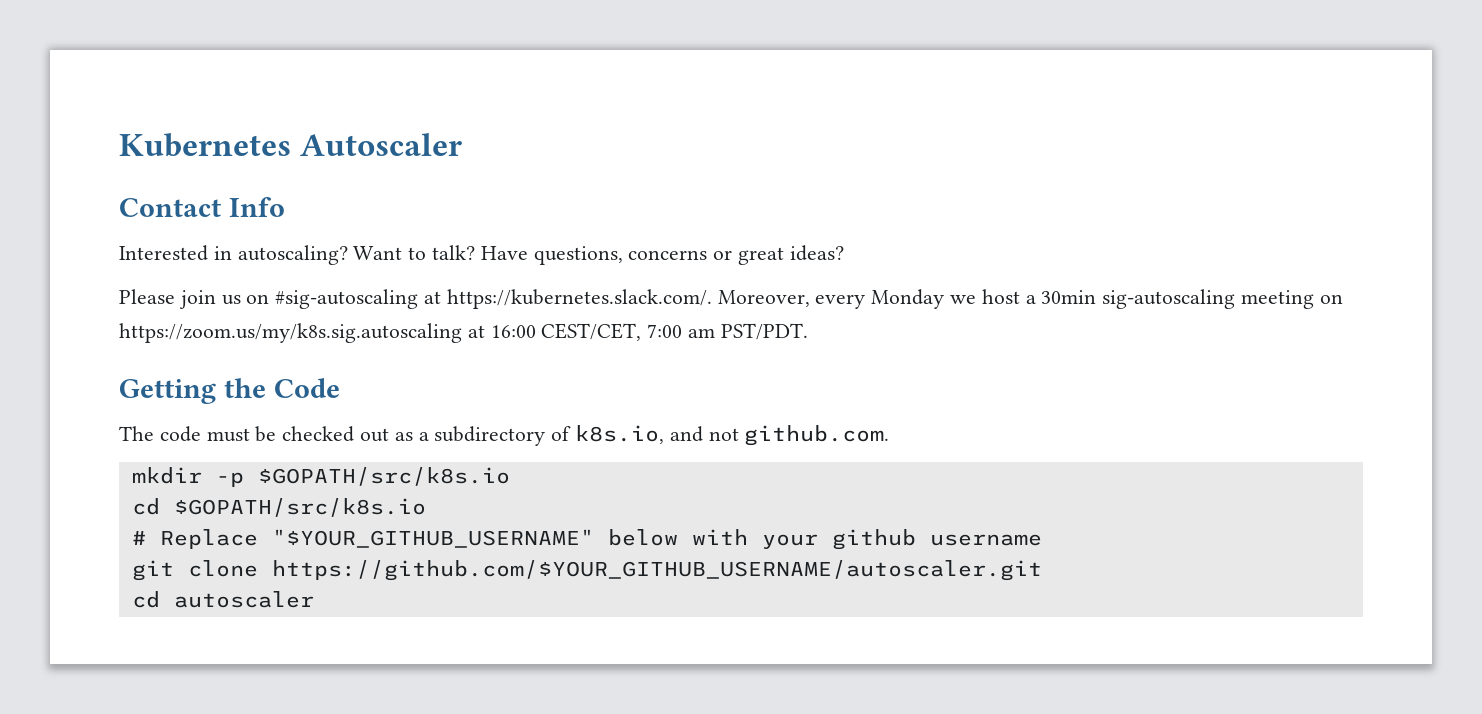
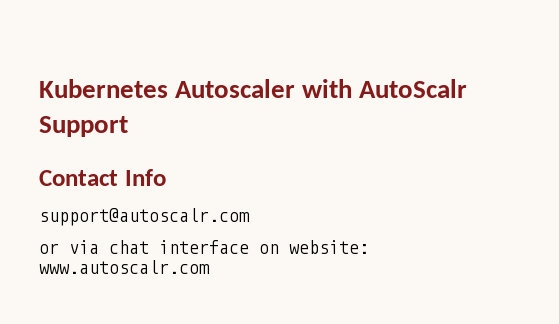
- Kubernetes Autoscaler
+ Kubernetes Autoscaler with AutoScalr Support
- Interested in autoscaling? Want to talk? Have questions, concerns or great ideas?
- Please join us on #sig-autoscaling at https://kubernetes.slack.com/. Moreover, every Monday we host a 30min sig-autoscaling meeting on https://zoom.us/my/k8s.sig.autoscaling at 16:00 CEST/CET, 7:00 am PST/PDT.
- Getting the Code
- The code must be checked out as a subdirectory of k8s.io, and not github.com.
- mkdir -p $GOPATH/src/k8s.io
- cd $GOPATH/src/k8s.io
- # Replace "$YOUR_GITHUB_USERNAME" below with your github username
- git clone https://github.com/$YOUR_GITHUB_USERNAME/autoscaler.git
- cd autoscaler
+ support@autoscalr.com
+ or via chat interface on website: www.autoscalr.com

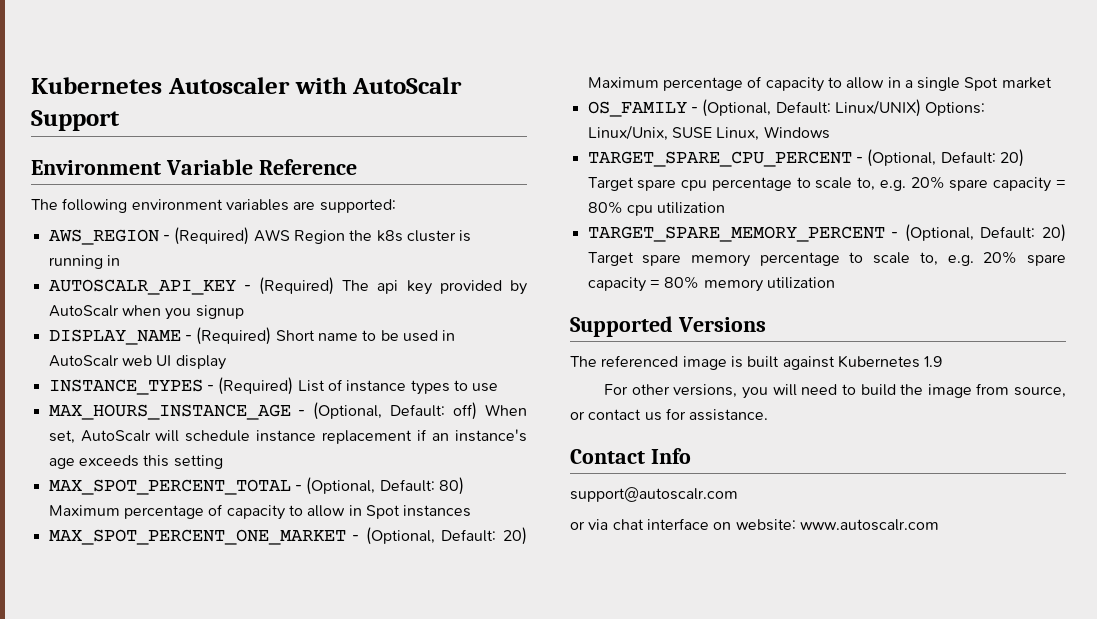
+ Environment Variable Reference
+ The following environment variables are supported:
+ AWS_REGION - (Required) AWS Region the k8s cluster is running in
+ AUTOSCALR_API_KEY - (Required) The api key provided by AutoScalr when you signup
+ DISPLAY_NAME - (Required) Short name to be used in AutoScalr web UI display
+ INSTANCE_TYPES - (Required) List of instance types to use
+ MAX_HOURS_INSTANCE_AGE - (Optional, Default: off) When set, AutoScalr will schedule instance replacement if an instance's age exceeds this setting
+ MAX_SPOT_PERCENT_TOTAL - (Optional, Default: 80) Maximum percentage of capacity to allow in Spot instances
+ MAX_SPOT_PERCENT_ONE_MARKET - (Optional, Default: 20) Maximum percentage of capacity to allow in a single Spot market
+ OS_FAMILY - (Optional, Default: Linux/UNIX) Options: Linux/Unix, SUSE Linux, Windows
+ TARGET_SPARE_CPU_PERCENT - (Optional, Default: 20) Target spare cpu percentage to scale to, e.g. 20% spare capacity = 80% cpu utilization
+ TARGET_SPARE_MEMORY_PERCENT - (Optional, Default: 20) Target spare memory percentage to scale to, e.g. 20% spare capacity = 80% memory utilization
+ Supported Versions
+ The referenced image is built against Kubernetes 1.9
+ For other versions, you will need to build the image from source, or contact us for assistance.

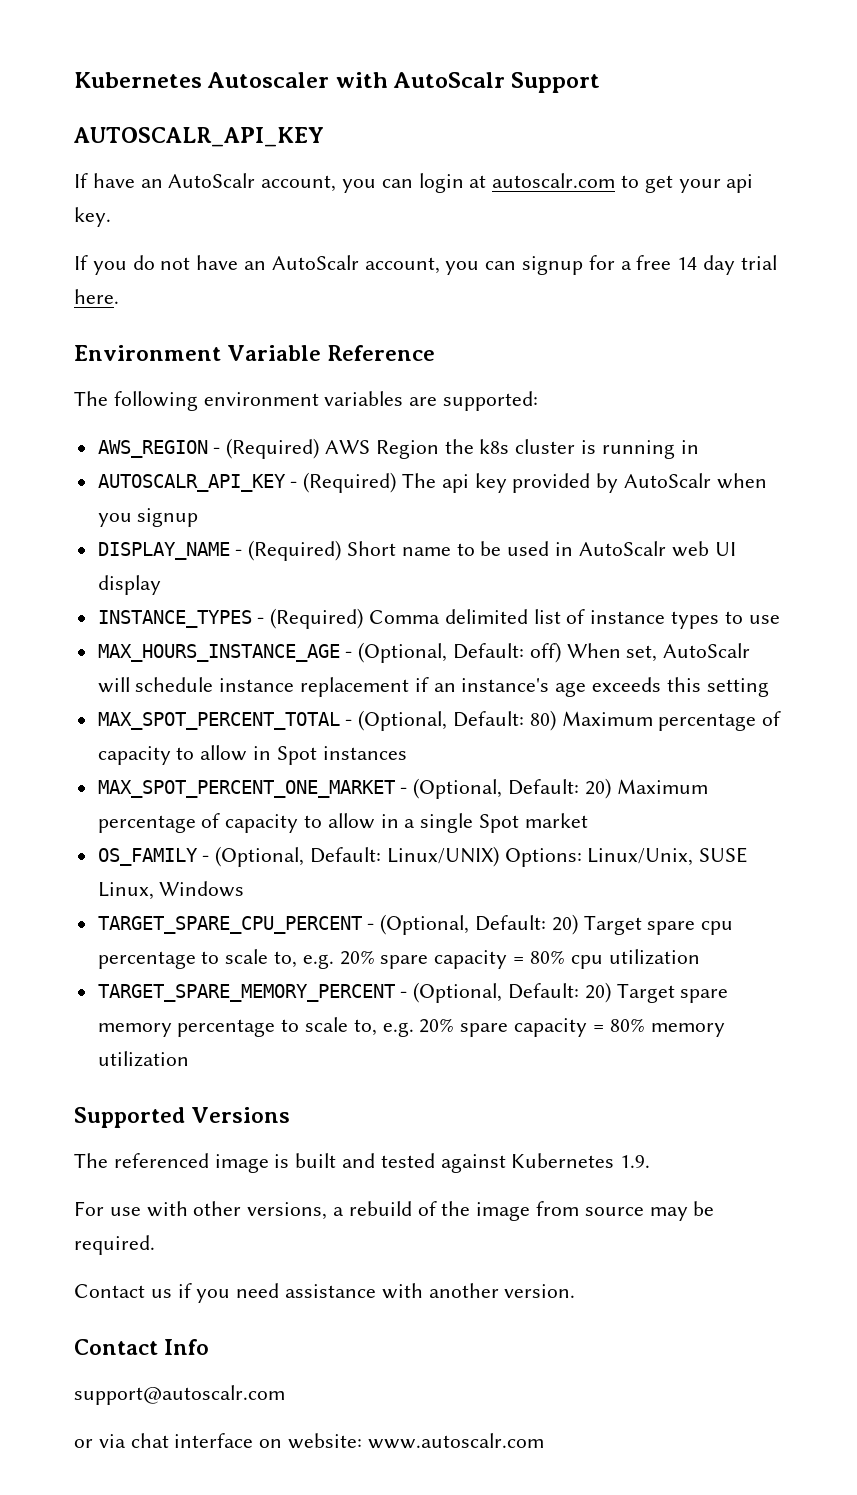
  Kubernetes Autoscaler with AutoScalr Support
+ AUTOSCALR_API_KEY
+ If have an AutoScalr account, you can login at autoscalr.com to get your api key.
+ If you do not have an AutoScalr account, you can signup for a free 14 day trial here.
- INSTANCE_TYPES - (Required) List of instance types to use
+ INSTANCE_TYPES - (Required) Comma delimited list of instance types to use
- The referenced image is built against Kubernetes 1.9
+ The referenced image is built and tested against Kubernetes 1.9.
- For other versions, you will need to build the image from source, or contact us for assistance.
+ For use with other versions, a rebuild of the image from source may be required.
+ Contact us if you need assistance with another version.

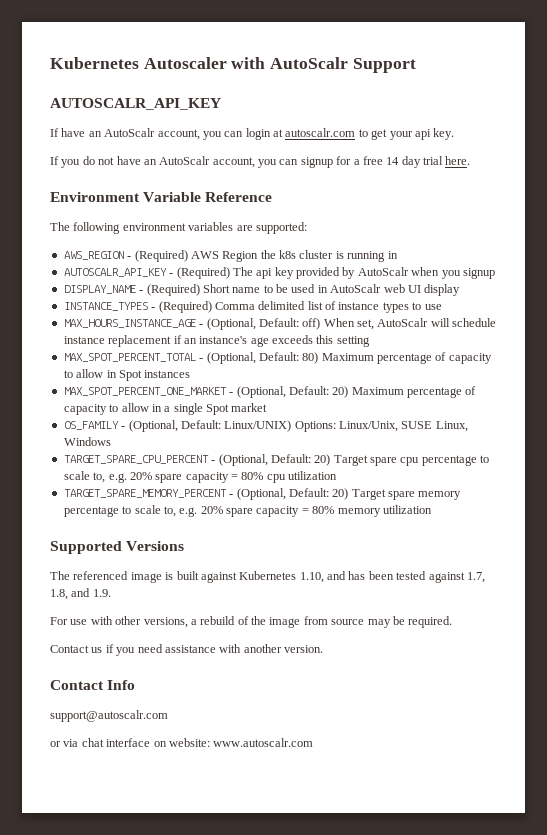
- The referenced image is built and tested against Kubernetes 1.9.
+ The referenced image is built against Kubernetes 1.10, and has been tested against 1.7, 1.8, and 1.9.

